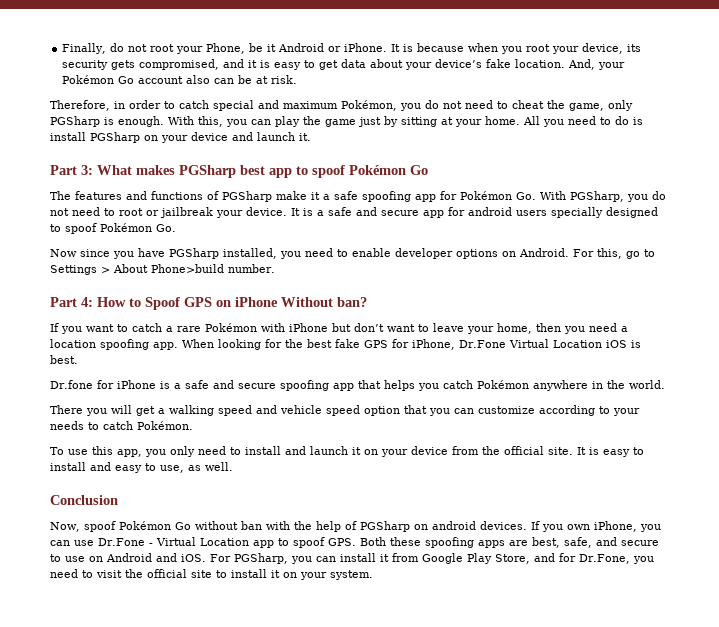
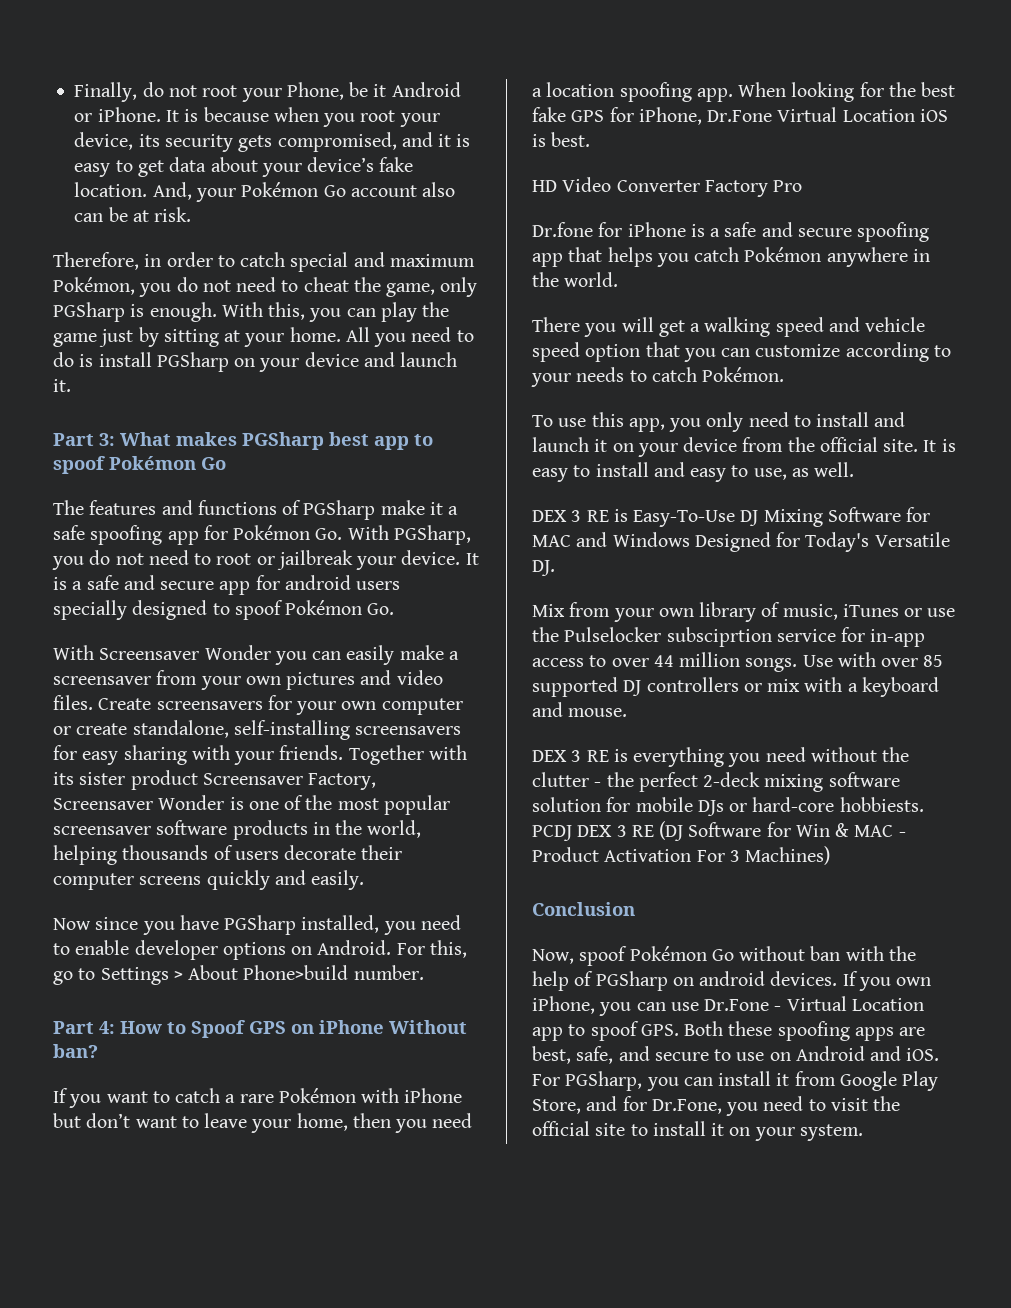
+ With Screensaver Wonder you can easily make a screensaver from your own pictures and video files. Create screensavers for your own computer or create standalone, self-installing screensavers for easy sharing with your friends. Together with its sister product Screensaver Factory, Screensaver Wonder is one of the most popular screensaver software products in the world, helping thousands of users decorate their computer screens quickly and easily.
+ HD Video Converter Factory Pro
+ DEX 3 RE is Easy-To-Use DJ Mixing Software for MAC and Windows Designed for Today's Versatile DJ.
+ Mix from your own library of music, iTunes or use the Pulselocker subsciprtion service for in-app access to over 44 million songs. Use with over 85 supported DJ controllers or mix with a keyboard and mouse.
+ DEX 3 RE is everything you need without the clutter - the perfect 2-deck mixing software solution for mobile DJs or hard-core hobbiests. PCDJ DEX 3 RE (DJ Software for Win & MAC - Product Activation For 3 Machines)

